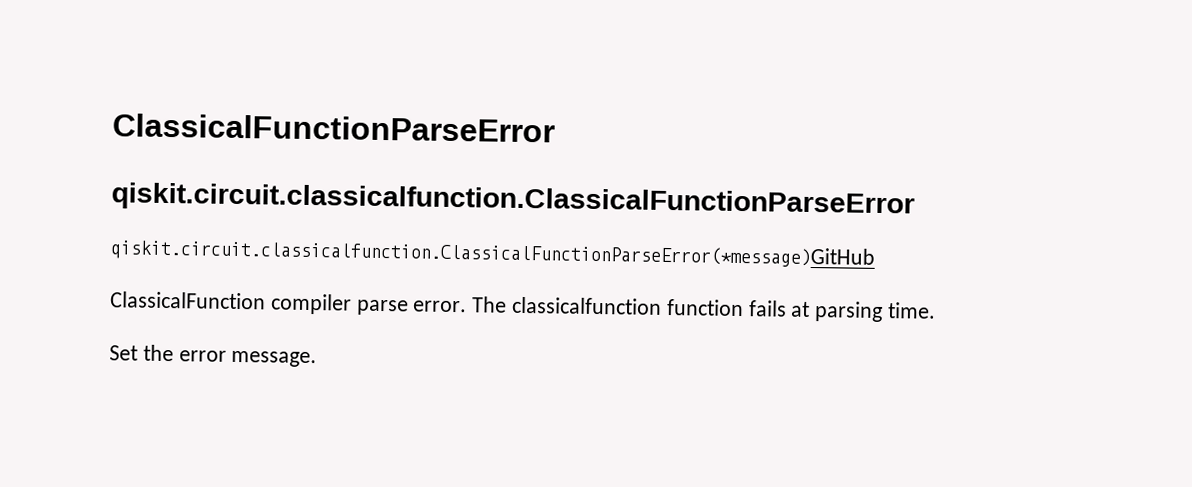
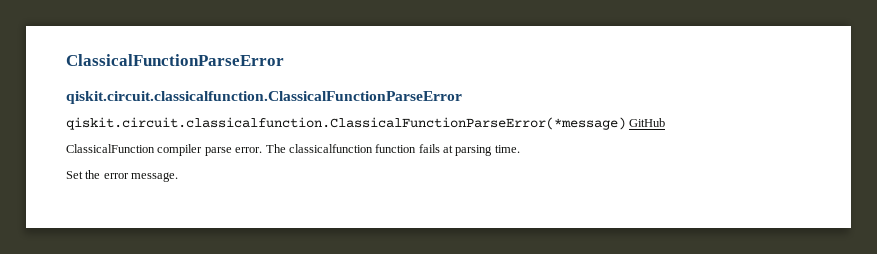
- qiskit.circuit.classicalfunction.ClassicalFunctionParseError(*message)GitHub
+ qiskit.circuit.classicalfunction.ClassicalFunctionParseError(*message) GitHub

